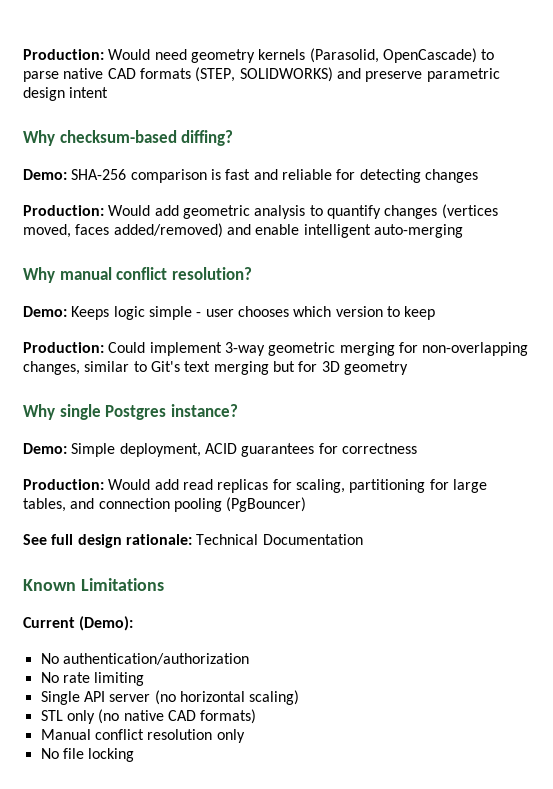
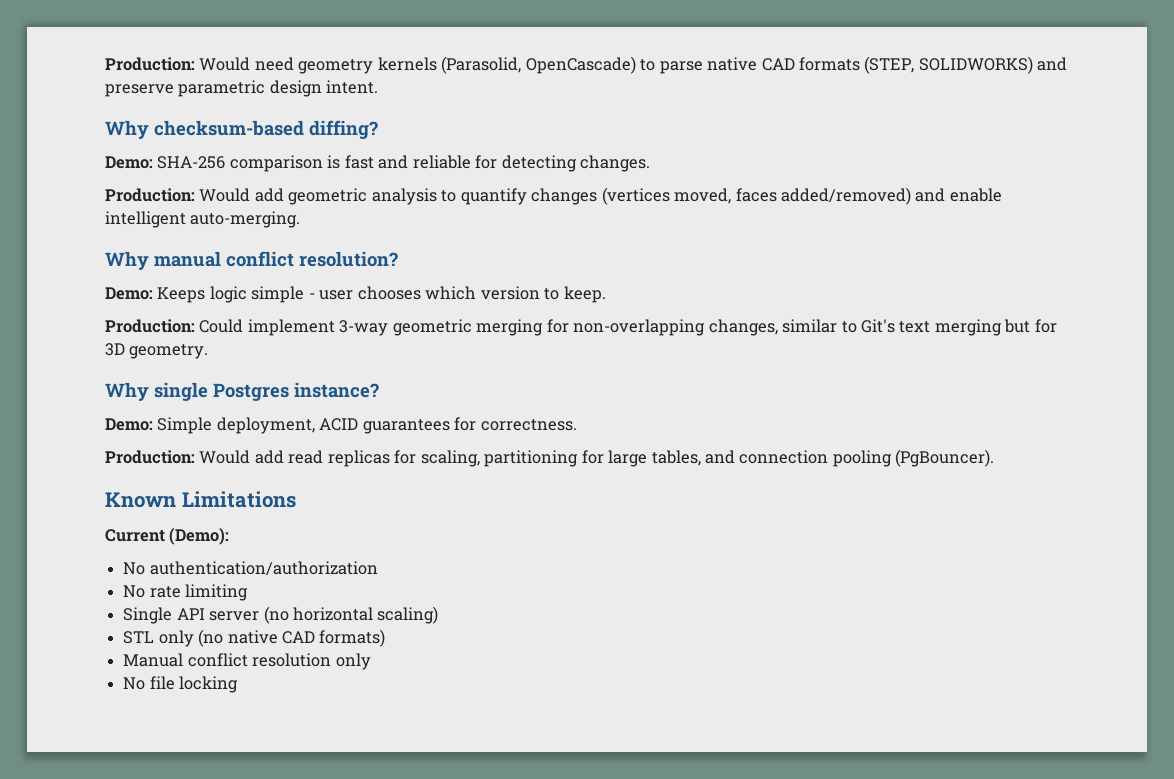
- Production: Would need geometry kernels (Parasolid, OpenCascade) to parse native CAD formats (STEP, SOLIDWORKS) and preserve parametric design intent
+ Production: Would need geometry kernels (Parasolid, OpenCascade) to parse native CAD formats (STEP, SOLIDWORKS) and preserve parametric design intent.
- Demo: SHA-256 comparison is fast and reliable for detecting changes
+ Demo: SHA-256 comparison is fast and reliable for detecting changes.
- Production: Would add geometric analysis to quantify changes (vertices moved, faces added/removed) and enable intelligent auto-merging
+ Production: Would add geometric analysis to quantify changes (vertices moved, faces added/removed) and enable intelligent auto-merging.
- Demo: Keeps logic simple - user chooses which version to keep
+ Demo: Keeps logic simple - user chooses which version to keep.
- Production: Could implement 3-way geometric merging for non-overlapping changes, similar to Git's text merging but for 3D geometry
+ Production: Could implement 3-way geometric merging for non-overlapping changes, similar to Git's text merging but for 3D geometry.
- Demo: Simple deployment, ACID guarantees for correctness
+ Demo: Simple deployment, ACID guarantees for correctness.
- Production: Would add read replicas for scaling, partitioning for large tables, and connection pooling (PgBouncer)
- See full design rationale: Technical Documentation
+ Production: Would add read replicas for scaling, partitioning for large tables, and connection pooling (PgBouncer).

